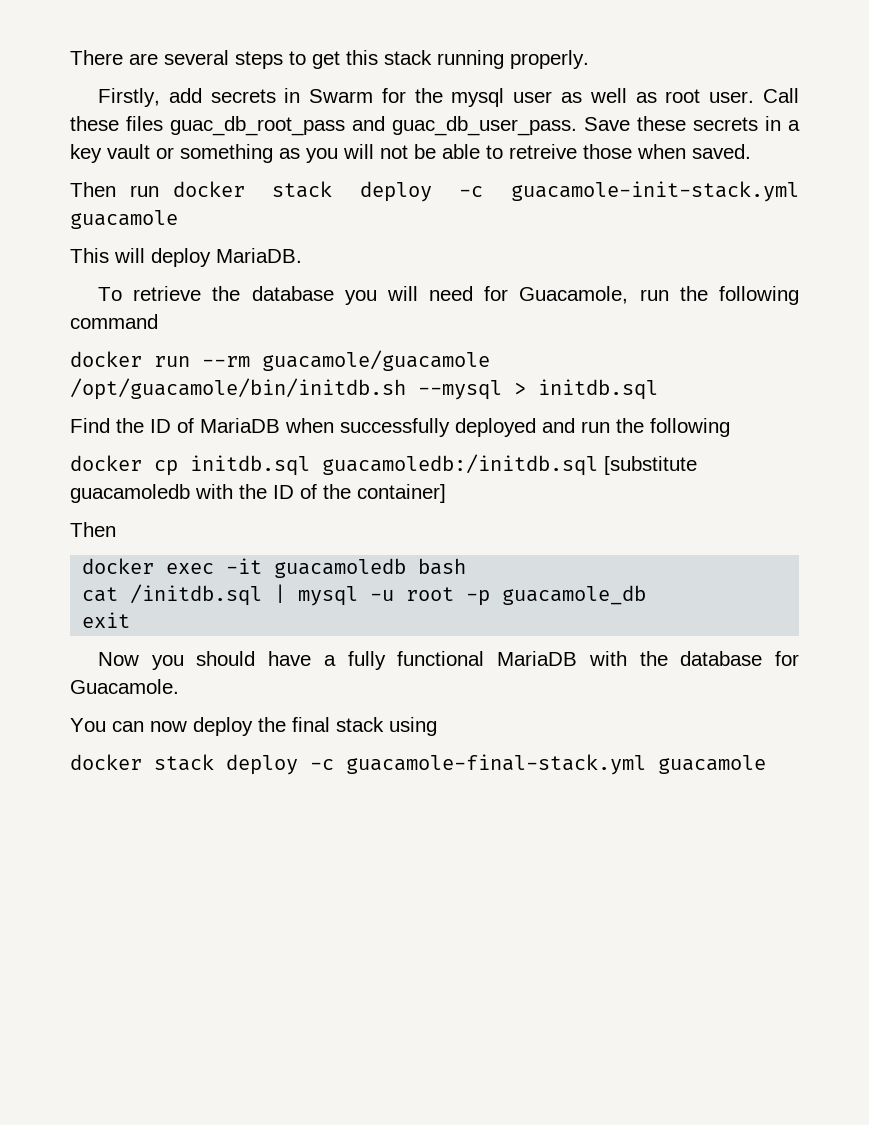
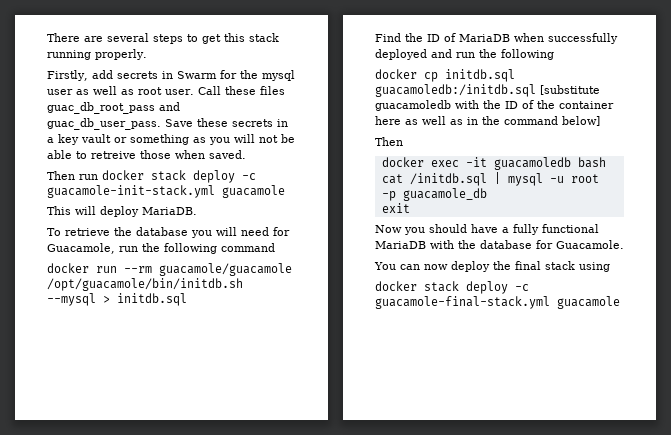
- docker cp initdb.sql guacamoledb:/initdb.sql [substitute guacamoledb with the ID of the container]
+ docker cp initdb.sql guacamoledb:/initdb.sql [substitute guacamoledb with the ID of the container here as well as in the command below]

